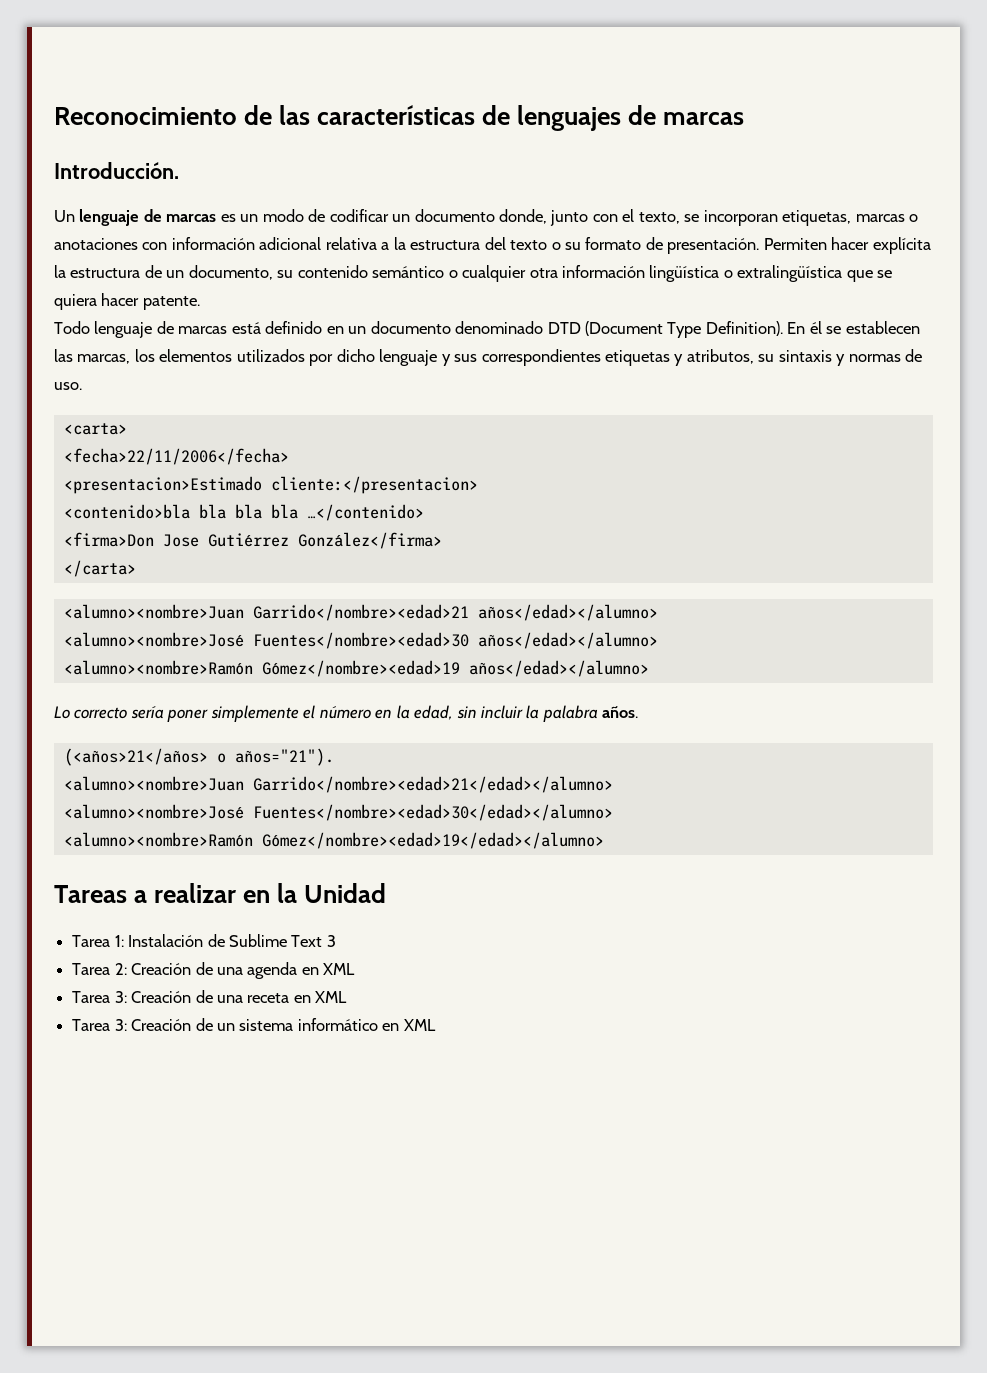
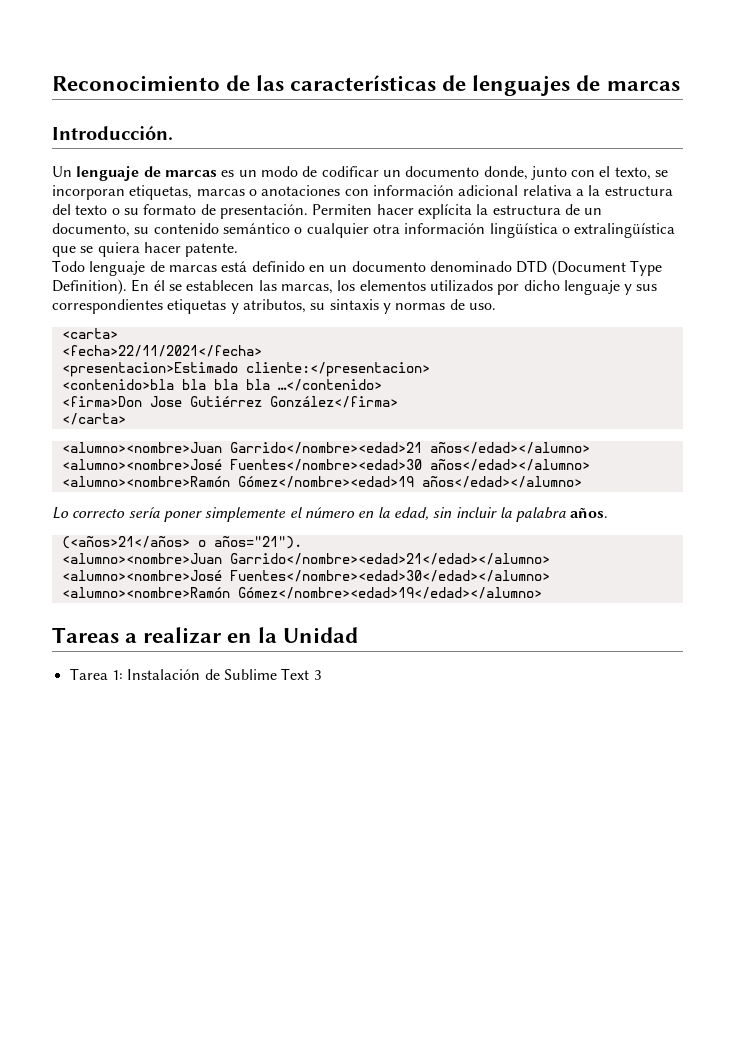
- <fecha>22/11/2006</fecha>
+ <fecha>22/11/2021</fecha>
- Tarea 2: Creación de una agenda en XML
- Tarea 3: Creación de una receta en XML
- Tarea 3: Creación de un sistema informático en XML

